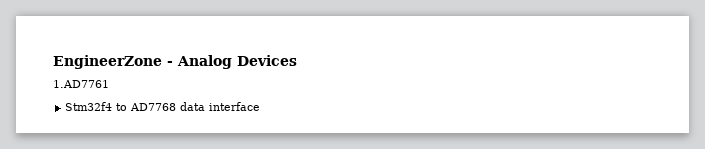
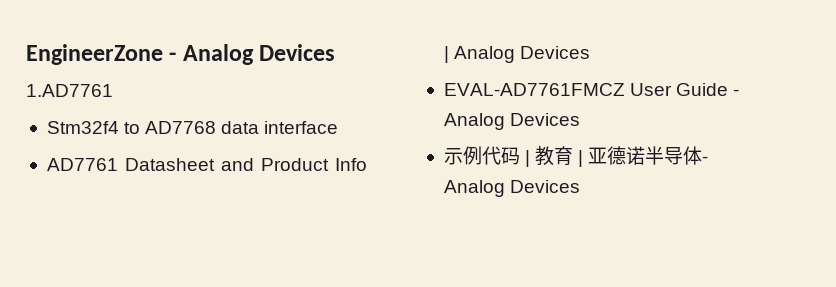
+ AD7761 Datasheet and Product Info | Analog Devices
+ EVAL-AD7761FMCZ User Guide - Analog Devices
+ 示例代码 | 教育 | 亚德诺半导体- Analog Devices

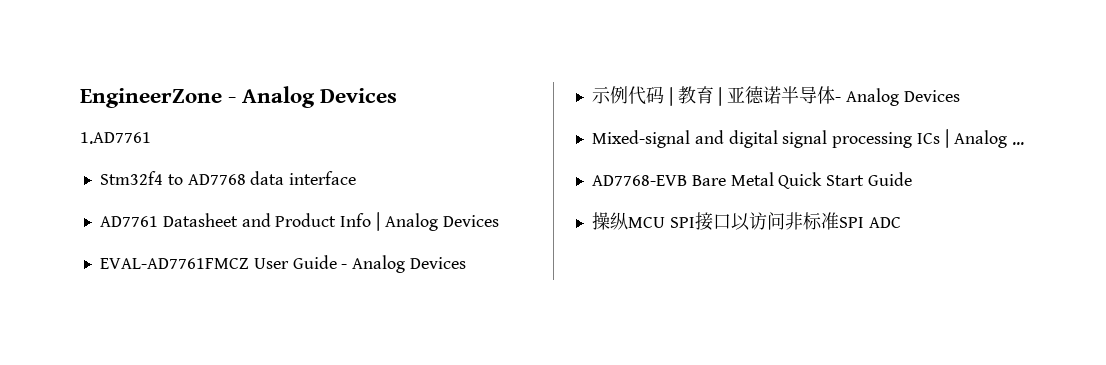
+ Mixed-signal and digital signal processing ICs | Analog ...
+ AD7768-EVB Bare Metal Quick Start Guide
+ 操纵MCU SPI接口以访问非标准SPI ADC

